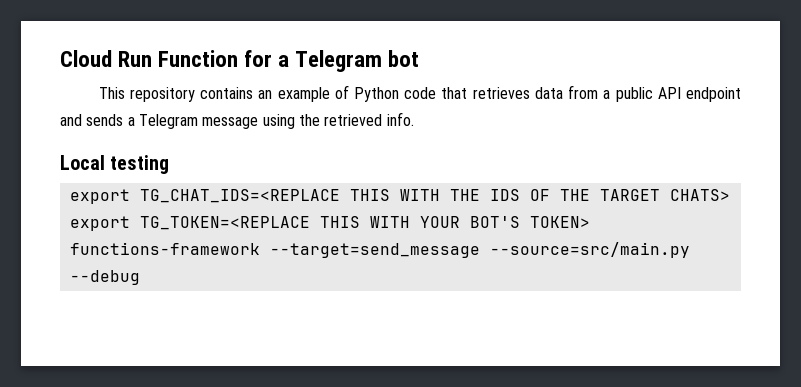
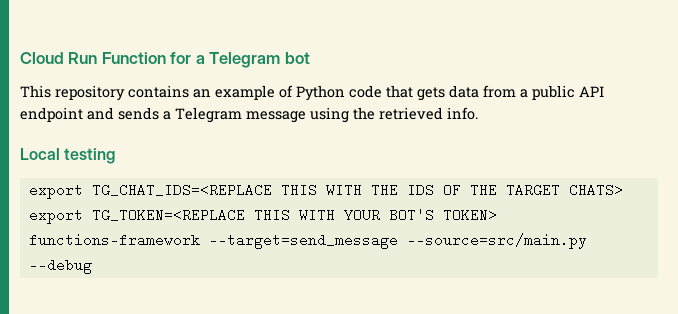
- This repository contains an example of Python code that retrieves data from a public API endpoint and sends a Telegram message using the retrieved info.
+ This repository contains an example of Python code that gets data from a public API endpoint and sends a Telegram message using the retrieved info.

